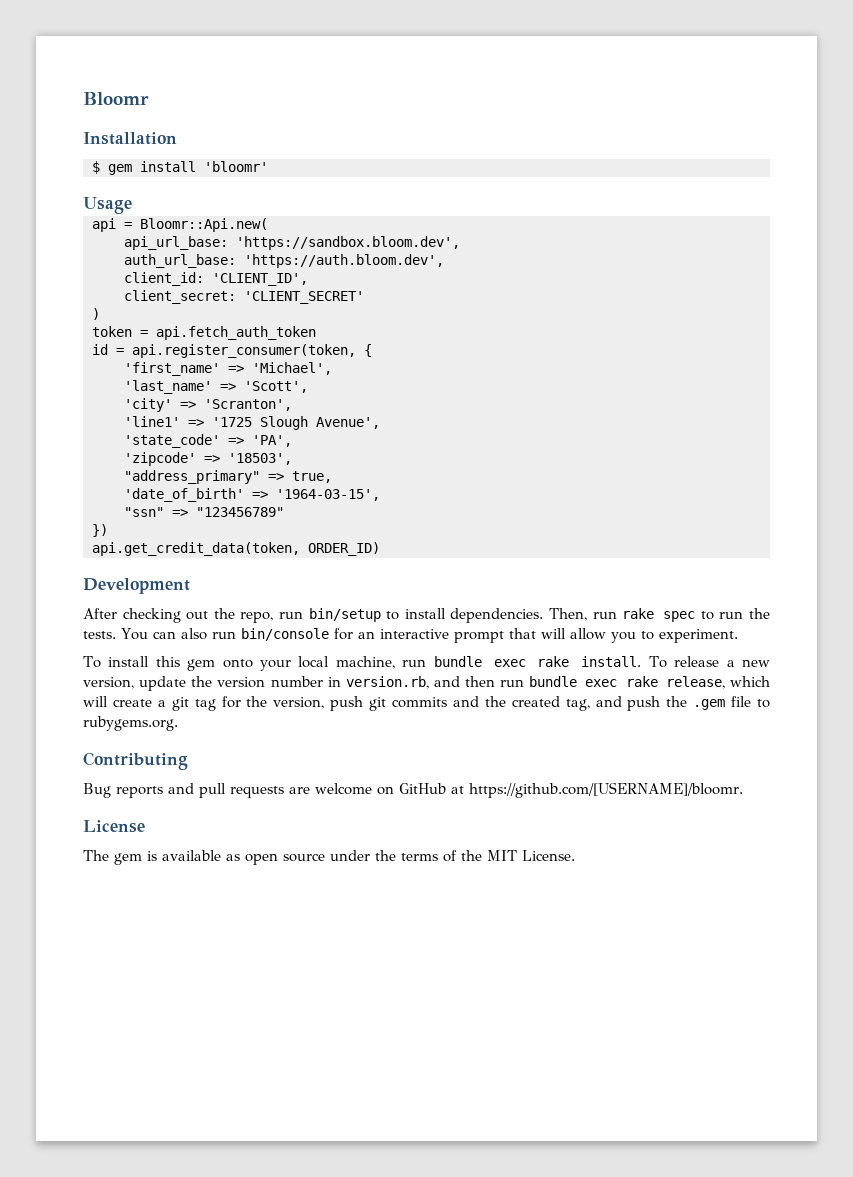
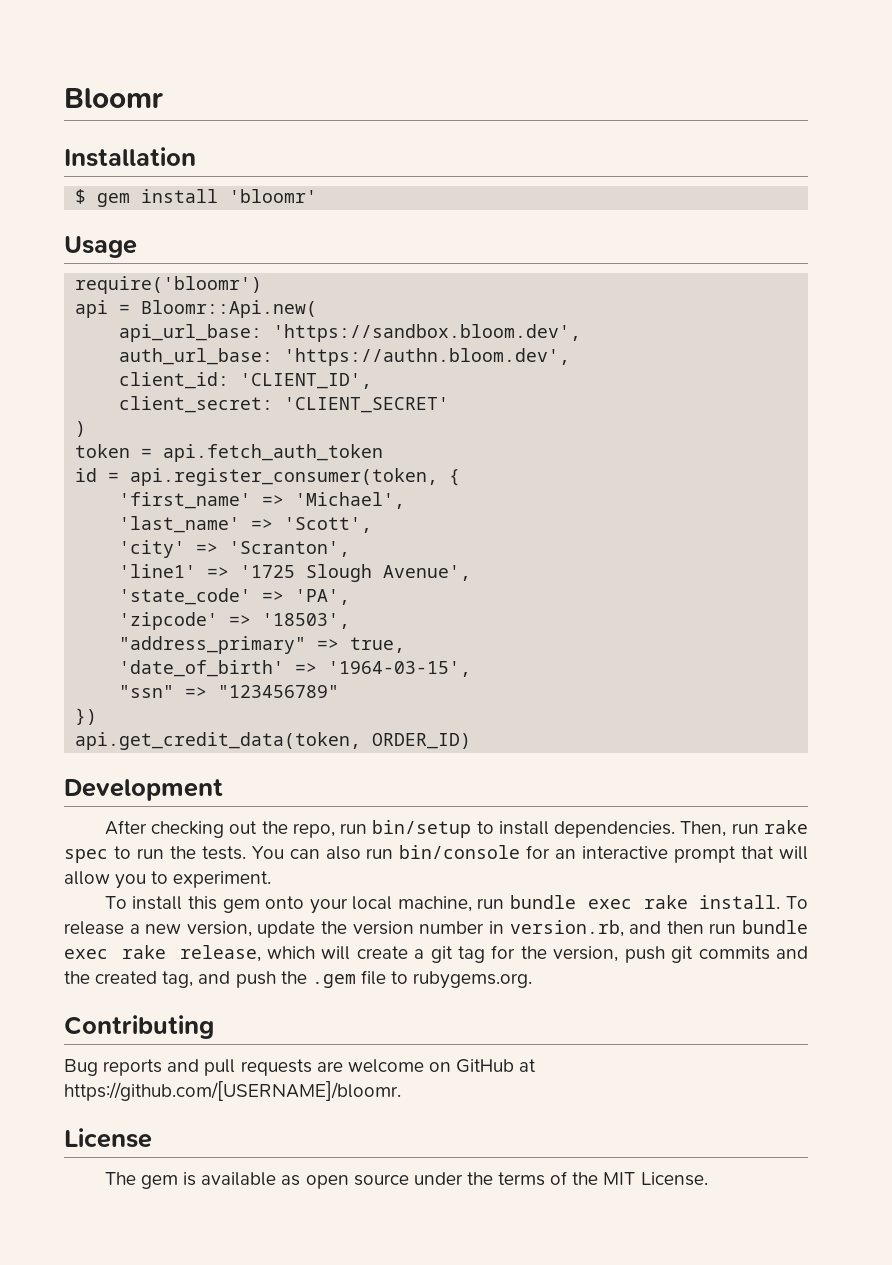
+ require('bloomr')
- auth_url_base: 'https://auth.bloom.dev',
+ auth_url_base: 'https://authn.bloom.dev',

